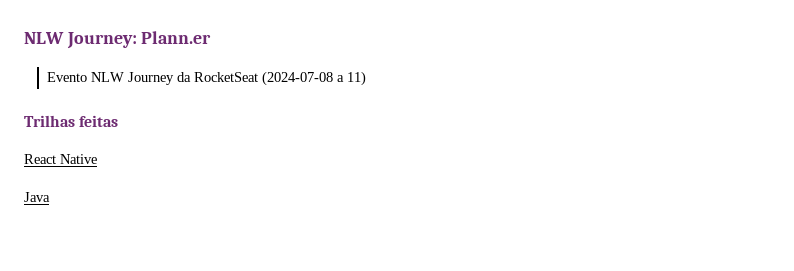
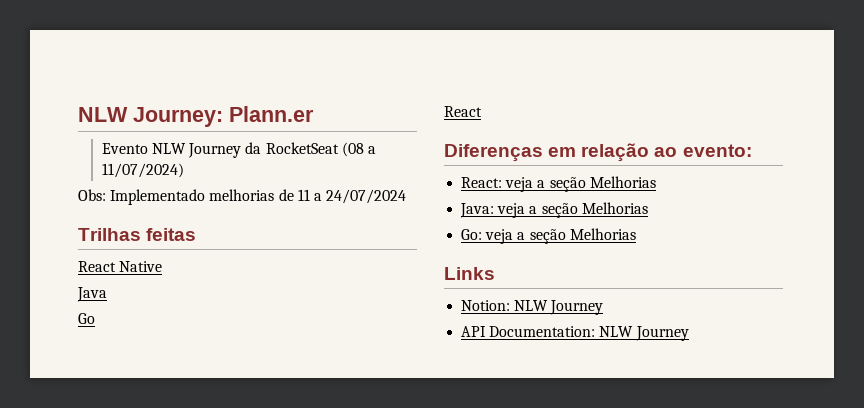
- Evento NLW Journey da RocketSeat (2024-07-08 a 11)
+ Evento NLW Journey da RocketSeat (08 a 11/07/2024)
+ Obs: Implementado melhorias de 11 a 24/07/2024
+ Go
+ React
+ Diferenças em relação ao evento:
+ React: veja a seção Melhorias
+ Java: veja a seção Melhorias
+ Go: veja a seção Melhorias
+ Links
+ Notion: NLW Journey
+ API Documentation: NLW Journey

